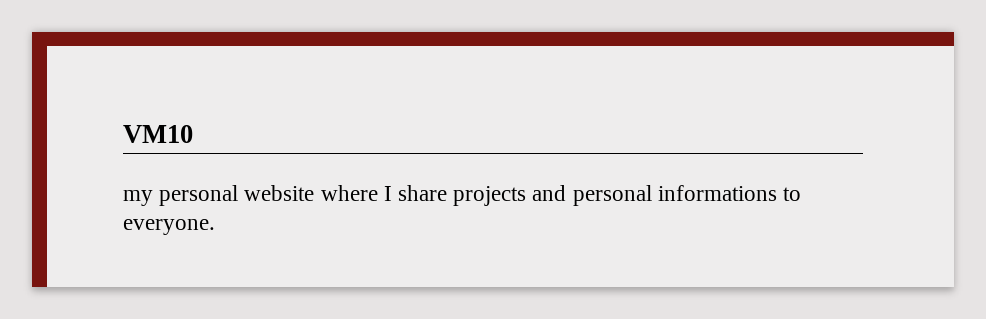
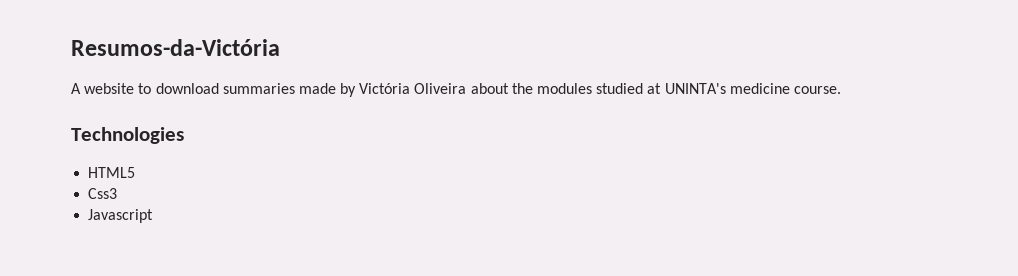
- VM10
- my personal website where I share projects and personal informations to everyone.
+ Resumos-da-Victória
+ A website to download summaries made by Victória Oliveira about the modules studied at UNINTA's medicine course.
+ Technologies
+ HTML5
+ Css3
+ Javascript

